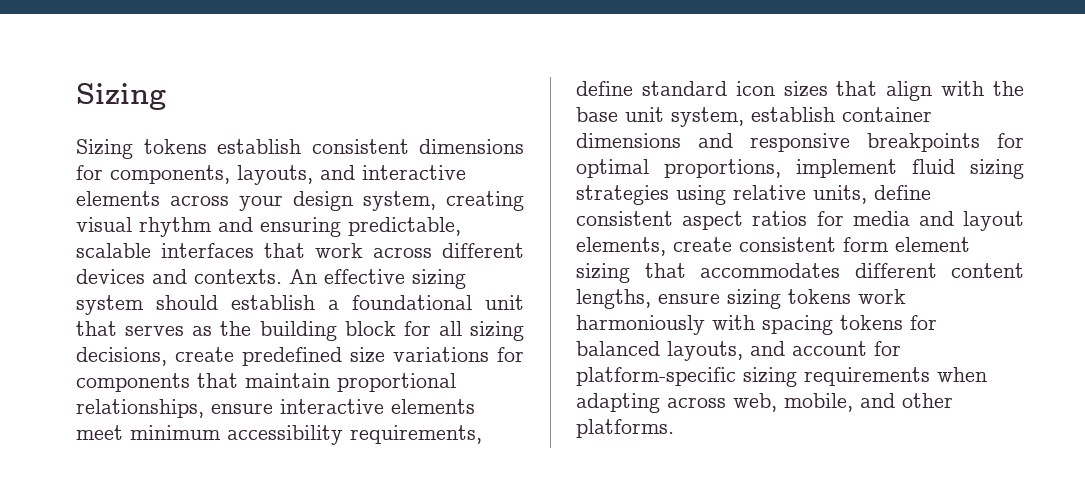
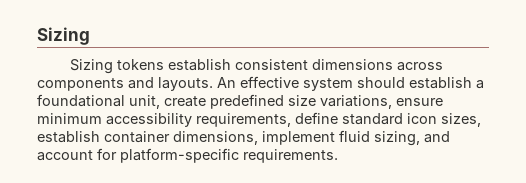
- Sizing tokens establish consistent dimensions for components, layouts, and interactive elements across your design system, creating visual rhythm and ensuring predictable, scalable interfaces that work across different devices and contexts.
+ Sizing tokens establish consistent dimensions across components and layouts.
- An effective sizing system should establish a foundational unit that serves as the building block for all sizing decisions, create predefined size variations for components that maintain proportional relationships, ensure interactive elements meet minimum accessibility requirements, define standard icon sizes that align with the base unit system, establish container dimensions and responsive breakpoints for optimal proportions, implement fluid sizing strategies using relative units, define consistent aspect ratios for media and layout elements, create consistent form element sizing that accommodates different content lengths, ensure sizing tokens work harmoniously with spacing tokens for balanced layouts, and account for platform-specific sizing requirements when adapting across web, mobile, and other platforms.
+ An effective system should establish a foundational unit, create predefined size variations, ensure minimum accessibility requirements, define standard icon sizes, establish container dimensions, implement fluid sizing, and account for platform-specific requirements.

